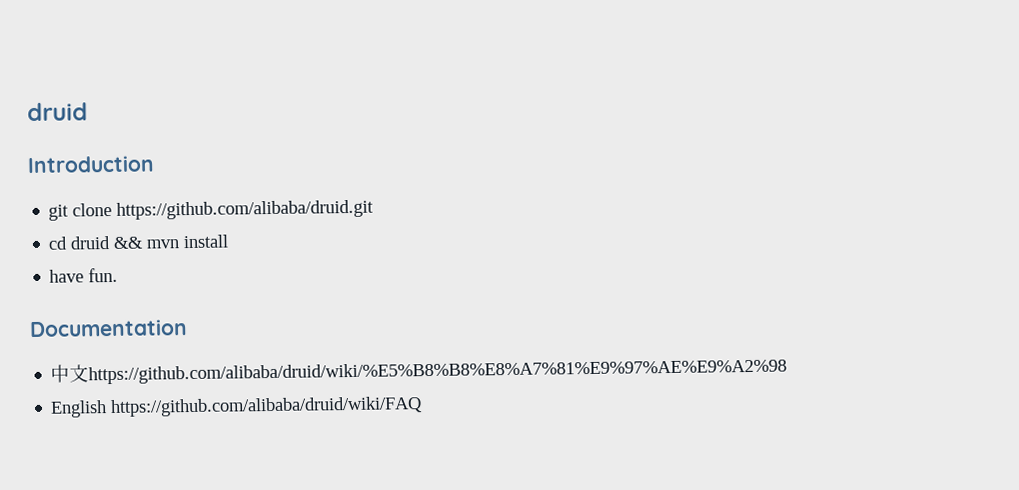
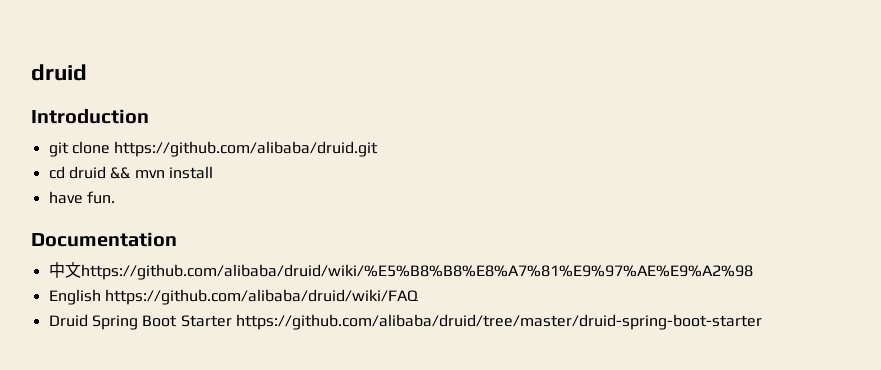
+ Druid Spring Boot Starter https://github.com/alibaba/druid/tree/master/druid-spring-boot-starter

